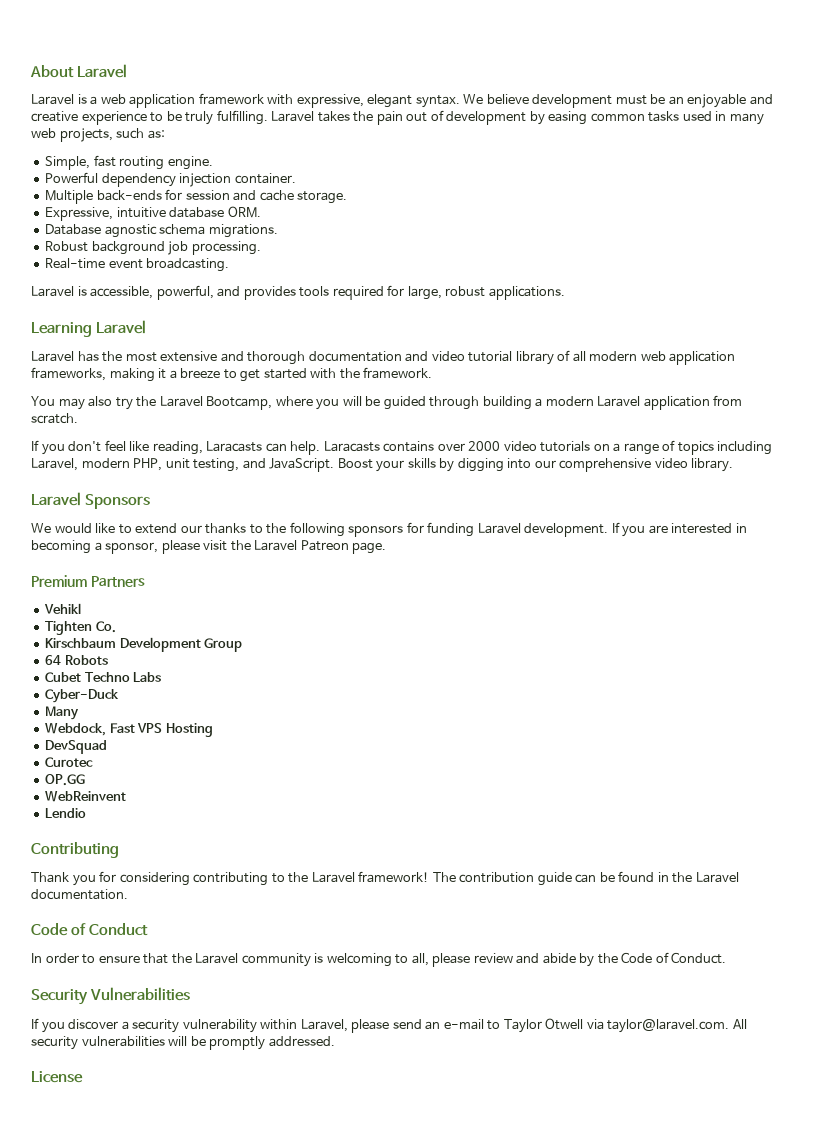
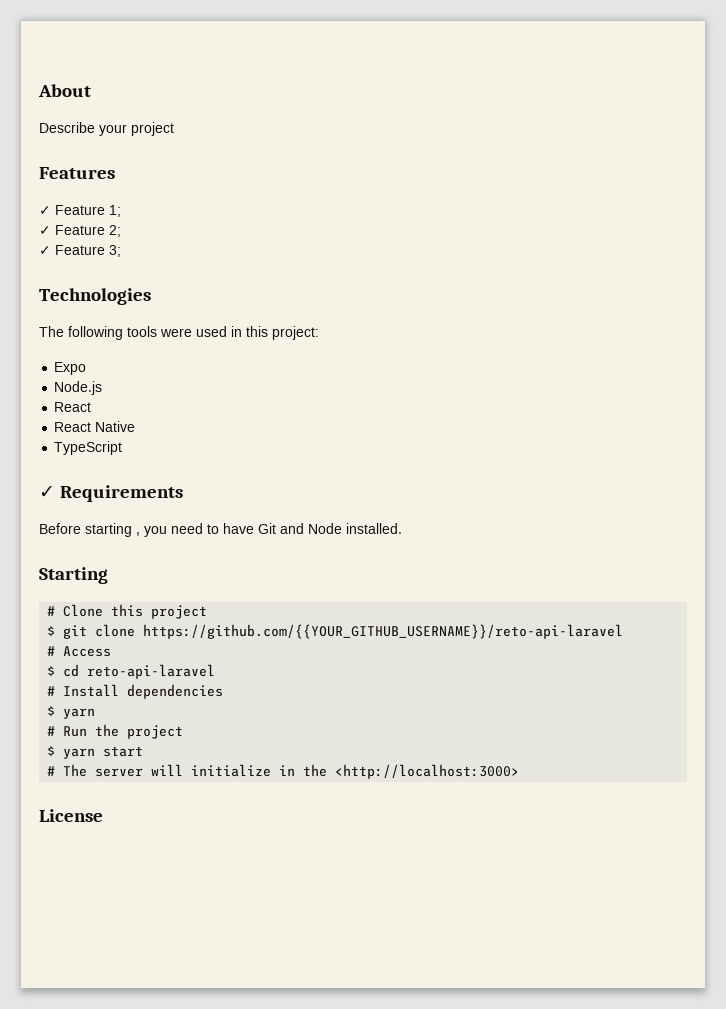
- About Laravel
- Laravel is a web application framework with expressive, elegant syntax. We believe development must be an enjoyable and creative experience to be truly fulfilling. Laravel takes the pain out of development by easing common tasks used in many web projects, such as:
- Simple, fast routing engine.
- Powerful dependency injection container.
- Multiple back-ends for session and cache storage.
- Expressive, intuitive database ORM.
- Database agnostic schema migrations.
- Robust background job processing.
- Real-time event broadcasting.
- Laravel is accessible, powerful, and provides tools required for large, robust applications.
- Learning Laravel
- Laravel has the most extensive and thorough documentation and video tutorial library of all modern web application frameworks, making it a breeze to get started with the framework.
- You may also try the Laravel Bootcamp, where you will be guided through building a modern Laravel application from scratch.
- If you don't feel like reading, Laracasts can help. Laracasts contains over 2000 video tutorials on a range of topics including Laravel, modern PHP, unit testing, and JavaScript. Boost your skills by digging into our comprehensive video library.
- Laravel Sponsors
- We would like to extend our thanks to the following sponsors for funding Laravel development. If you are interested in becoming a sponsor, please visit the Laravel Patreon page.
- Premium Partners
- Vehikl
- Tighten Co.
- Kirschbaum Development Group
- 64 Robots
- Cubet Techno Labs
- Cyber-Duck
- Many
- Webdock, Fast VPS Hosting
- DevSquad
- Curotec
- OP.GG
- WebReinvent
- Lendio
- Contributing
- Thank you for considering contributing to the Laravel framework! The contribution guide can be found in the Laravel documentation.
- Code of Conduct
- In order to ensure that the Laravel community is welcoming to all, please review and abide by the Code of Conduct.
- Security Vulnerabilities
- If you discover a security vulnerability within Laravel, please send an e-mail to Taylor Otwell via taylor@laravel.com. All security vulnerabilities will be promptly addressed.
+ About
+ Describe your project
+ Features
+ ✓ Feature 1;
+ ✓ Feature 2;
+ ✓ Feature 3;
+ Technologies
+ The following tools were used in this project:
+ Expo
+ Node.js
+ React
+ React Native
+ TypeScript
+ ✓ Requirements
+ Before starting , you need to have Git and Node installed.
+ Starting
+ # Clone this project
+ $ git clone https://github.com/{{YOUR_GITHUB_USERNAME}}/reto-api-laravel
+ # Access
+ $ cd reto-api-laravel
+ # Install dependencies
+ $ yarn
+ # Run the project
+ $ yarn start
+ # The server will initialize in the <http://localhost:3000>

